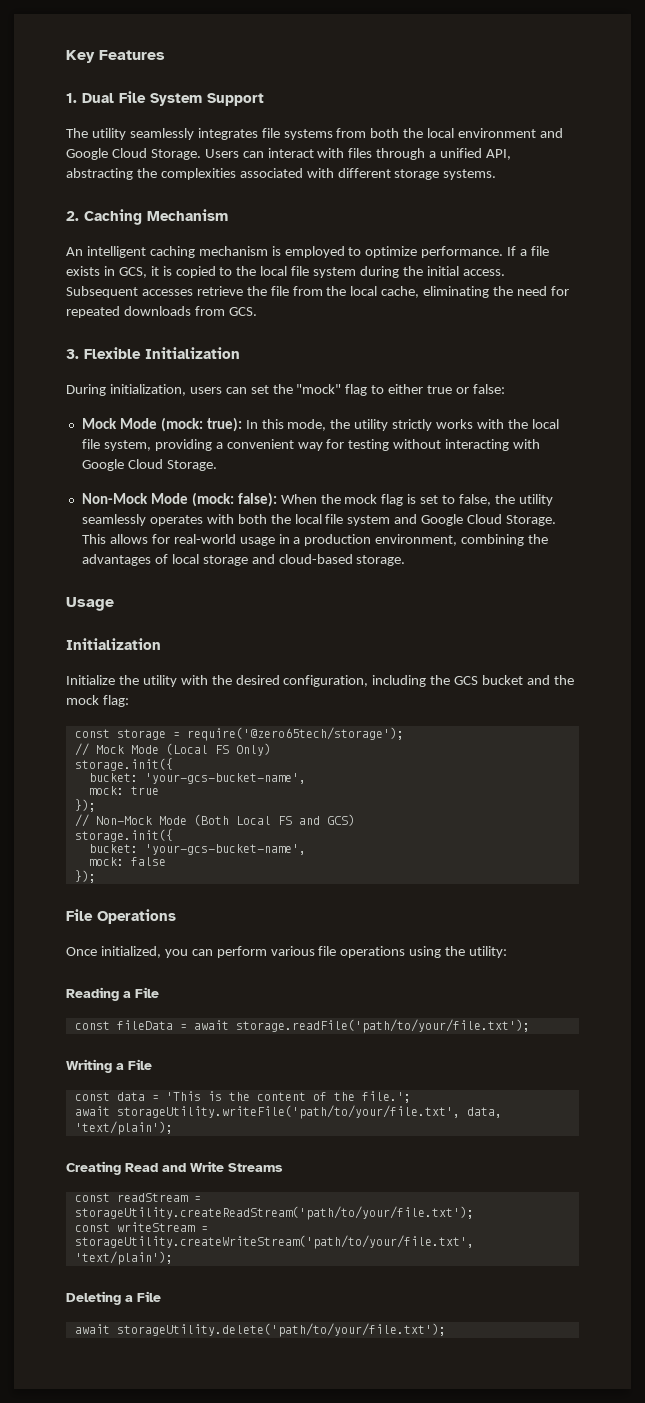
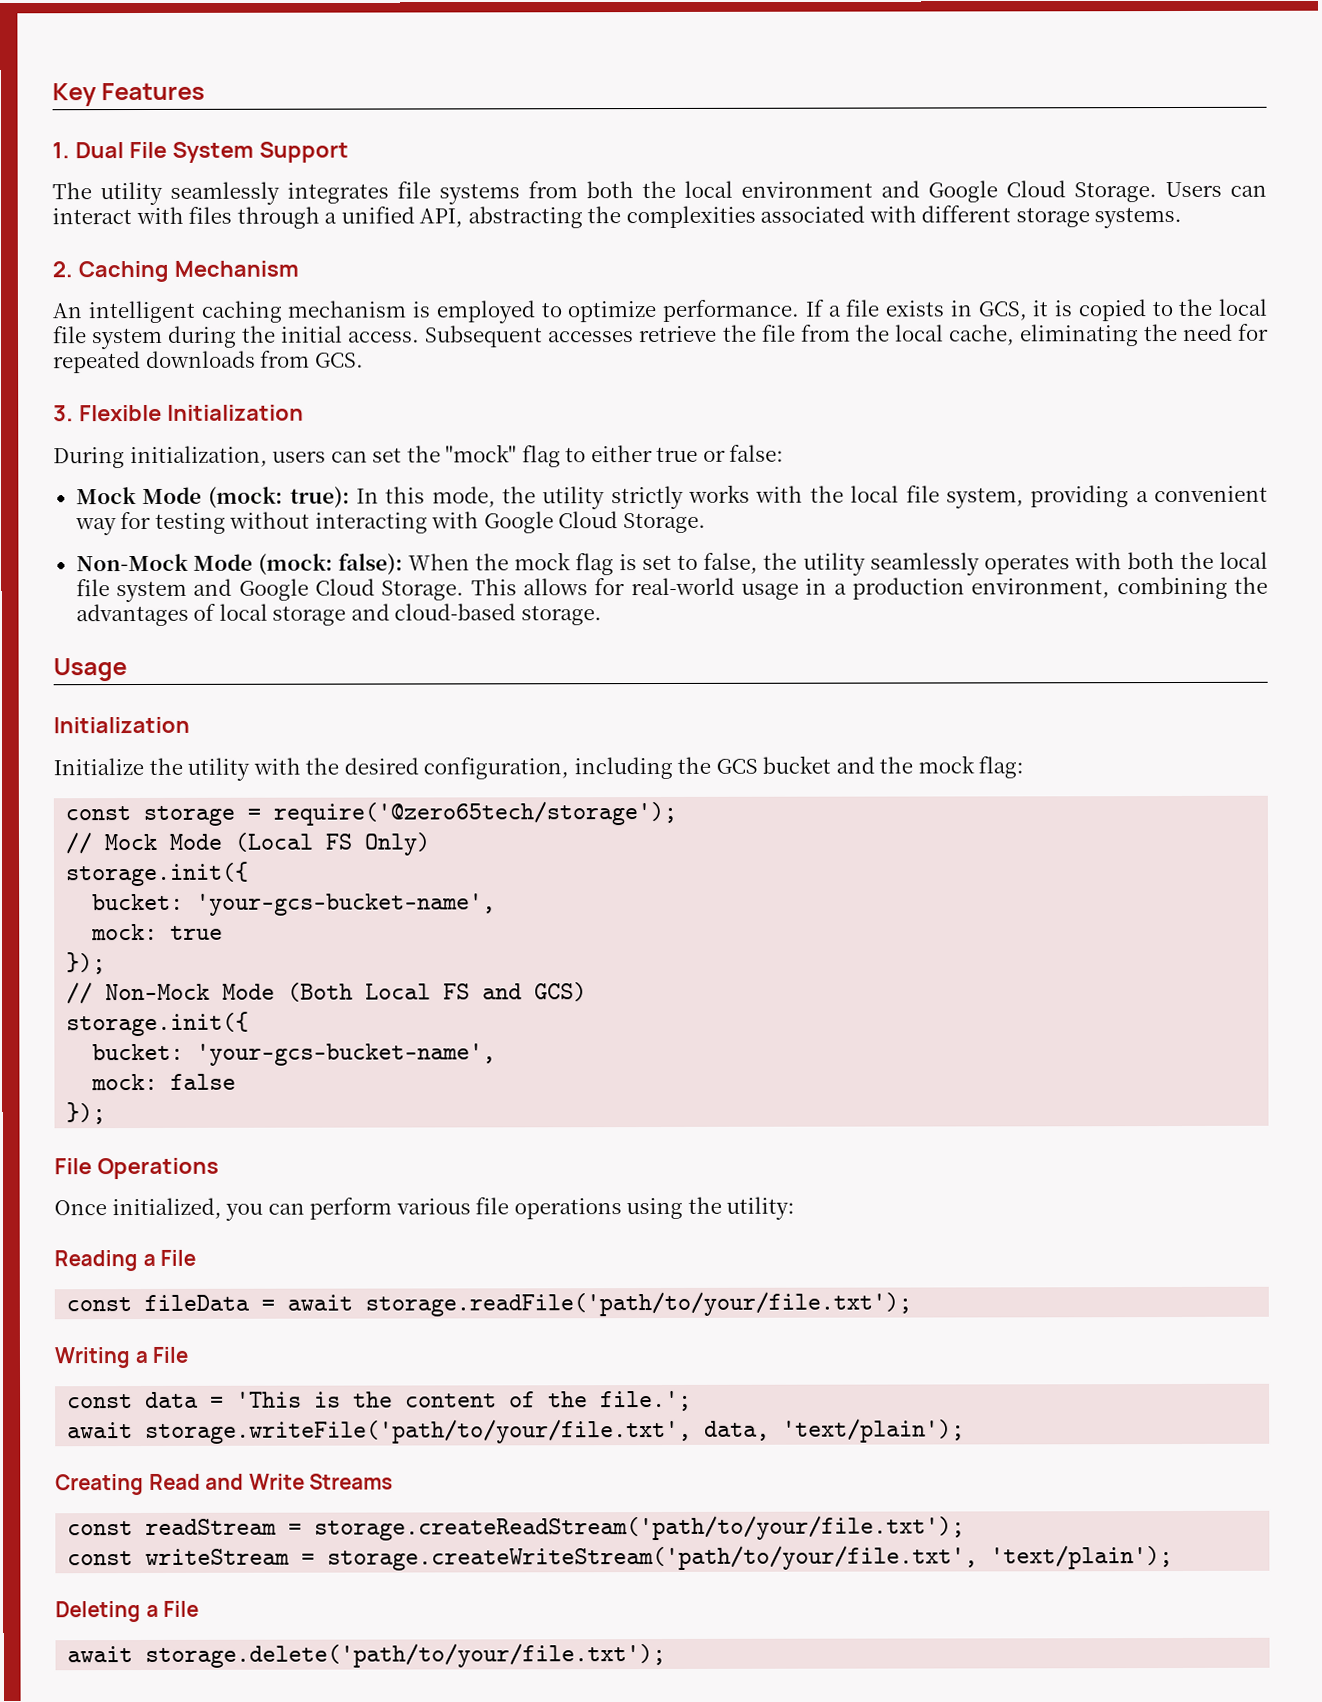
- await storageUtility.writeFile('path/to/your/file.txt', data, 'text/plain');
+ await storage.writeFile('path/to/your/file.txt', data, 'text/plain');
- const readStream = storageUtility.createReadStream('path/to/your/file.txt');
+ const readStream = storage.createReadStream('path/to/your/file.txt');
- const writeStream = storageUtility.createWriteStream('path/to/your/file.txt', 'text/plain');
+ const writeStream = storage.createWriteStream('path/to/your/file.txt', 'text/plain');
- await storageUtility.delete('path/to/your/file.txt');
+ await storage.delete('path/to/your/file.txt');

